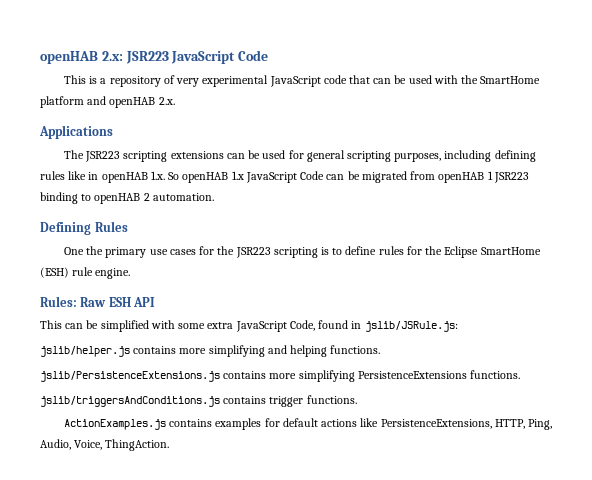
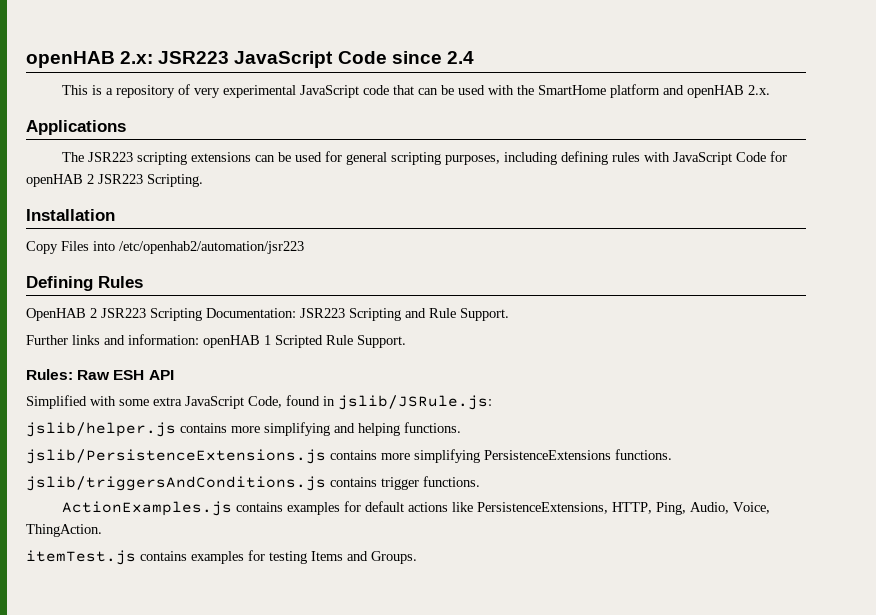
- openHAB 2.x: JSR223 JavaScript Code
+ openHAB 2.x: JSR223 JavaScript Code since 2.4
- The JSR223 scripting extensions can be used for general scripting purposes, including defining rules like in openHAB 1.x. So openHAB 1.x JavaScript Code can be migrated from openHAB 1 JSR223 binding to openHAB 2 automation.
+ The JSR223 scripting extensions can be used for general scripting purposes, including defining rules with JavaScript Code for openHAB 2 JSR223 Scripting.
+ Installation
+ Copy Files into /etc/openhab2/automation/jsr223
  Defining Rules
- One the primary use cases for the JSR223 scripting is to define rules for the Eclipse SmartHome (ESH) rule engine.
+ OpenHAB 2 JSR223 Scripting Documentation: JSR223 Scripting and Rule Support.
+ Further links and information: openHAB 1 Scripted Rule Support.
- This can be simplified with some extra JavaScript Code, found in jslib/JSRule.js:
+ Simplified with some extra JavaScript Code, found in jslib/JSRule.js:
+ itemTest.js contains examples for testing Items and Groups.

